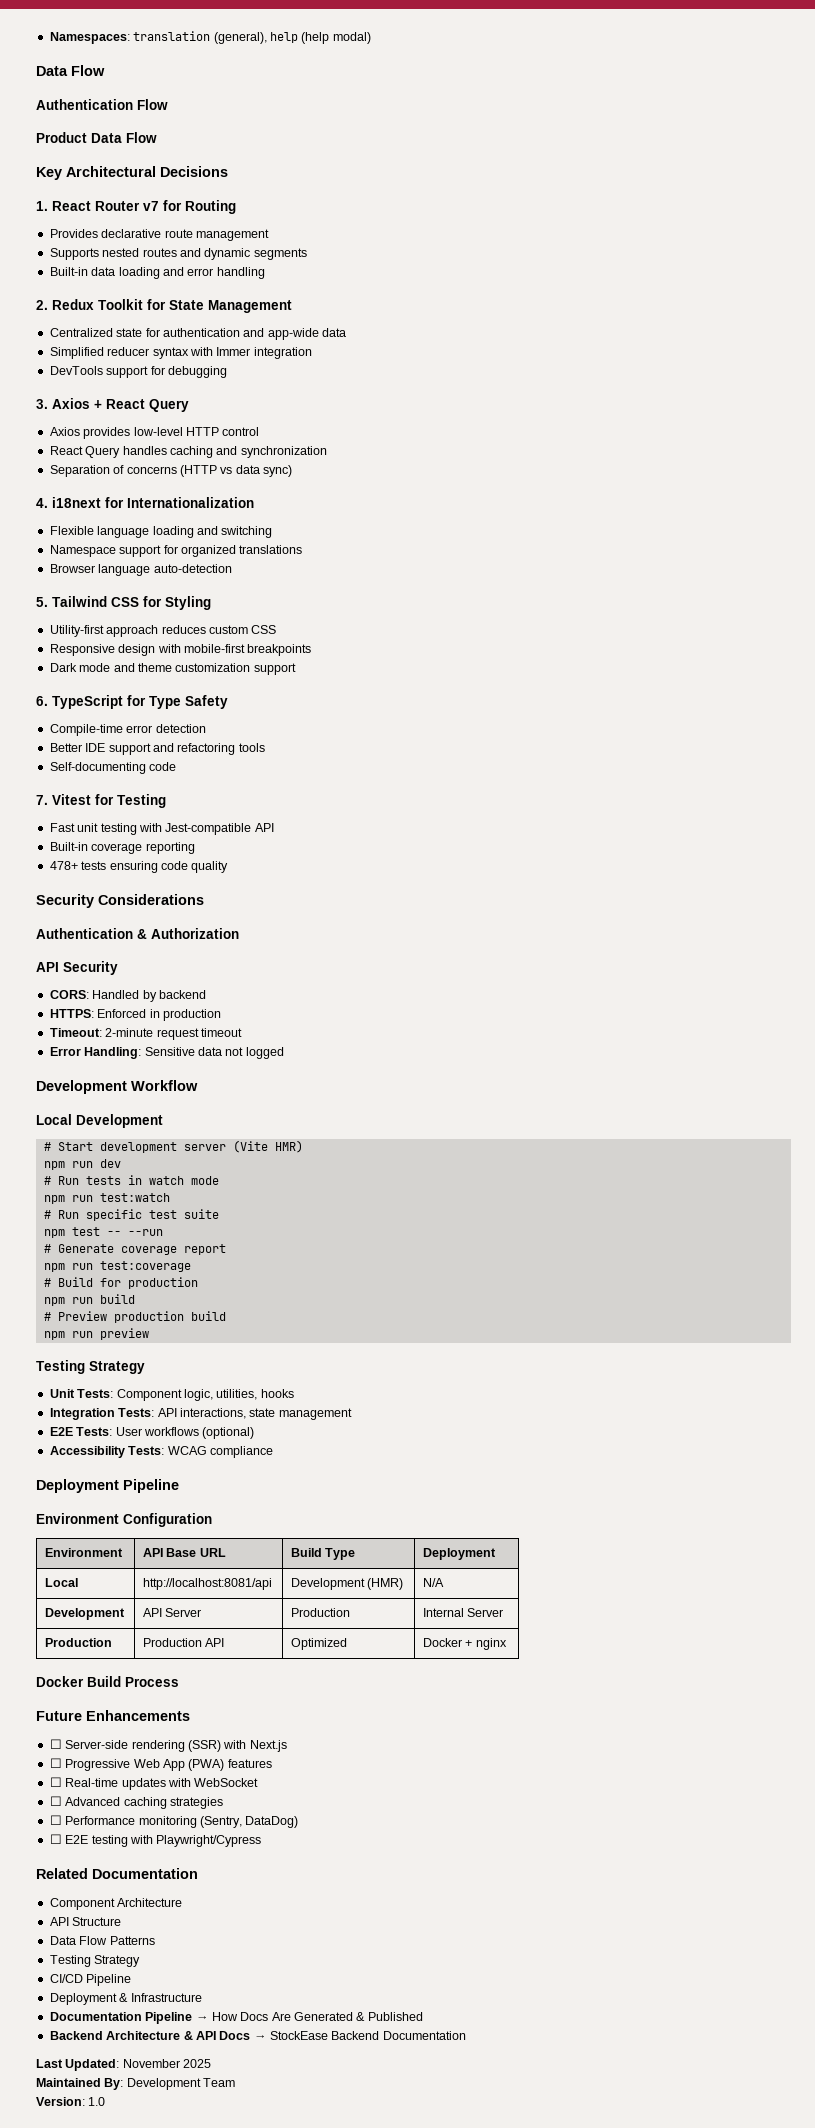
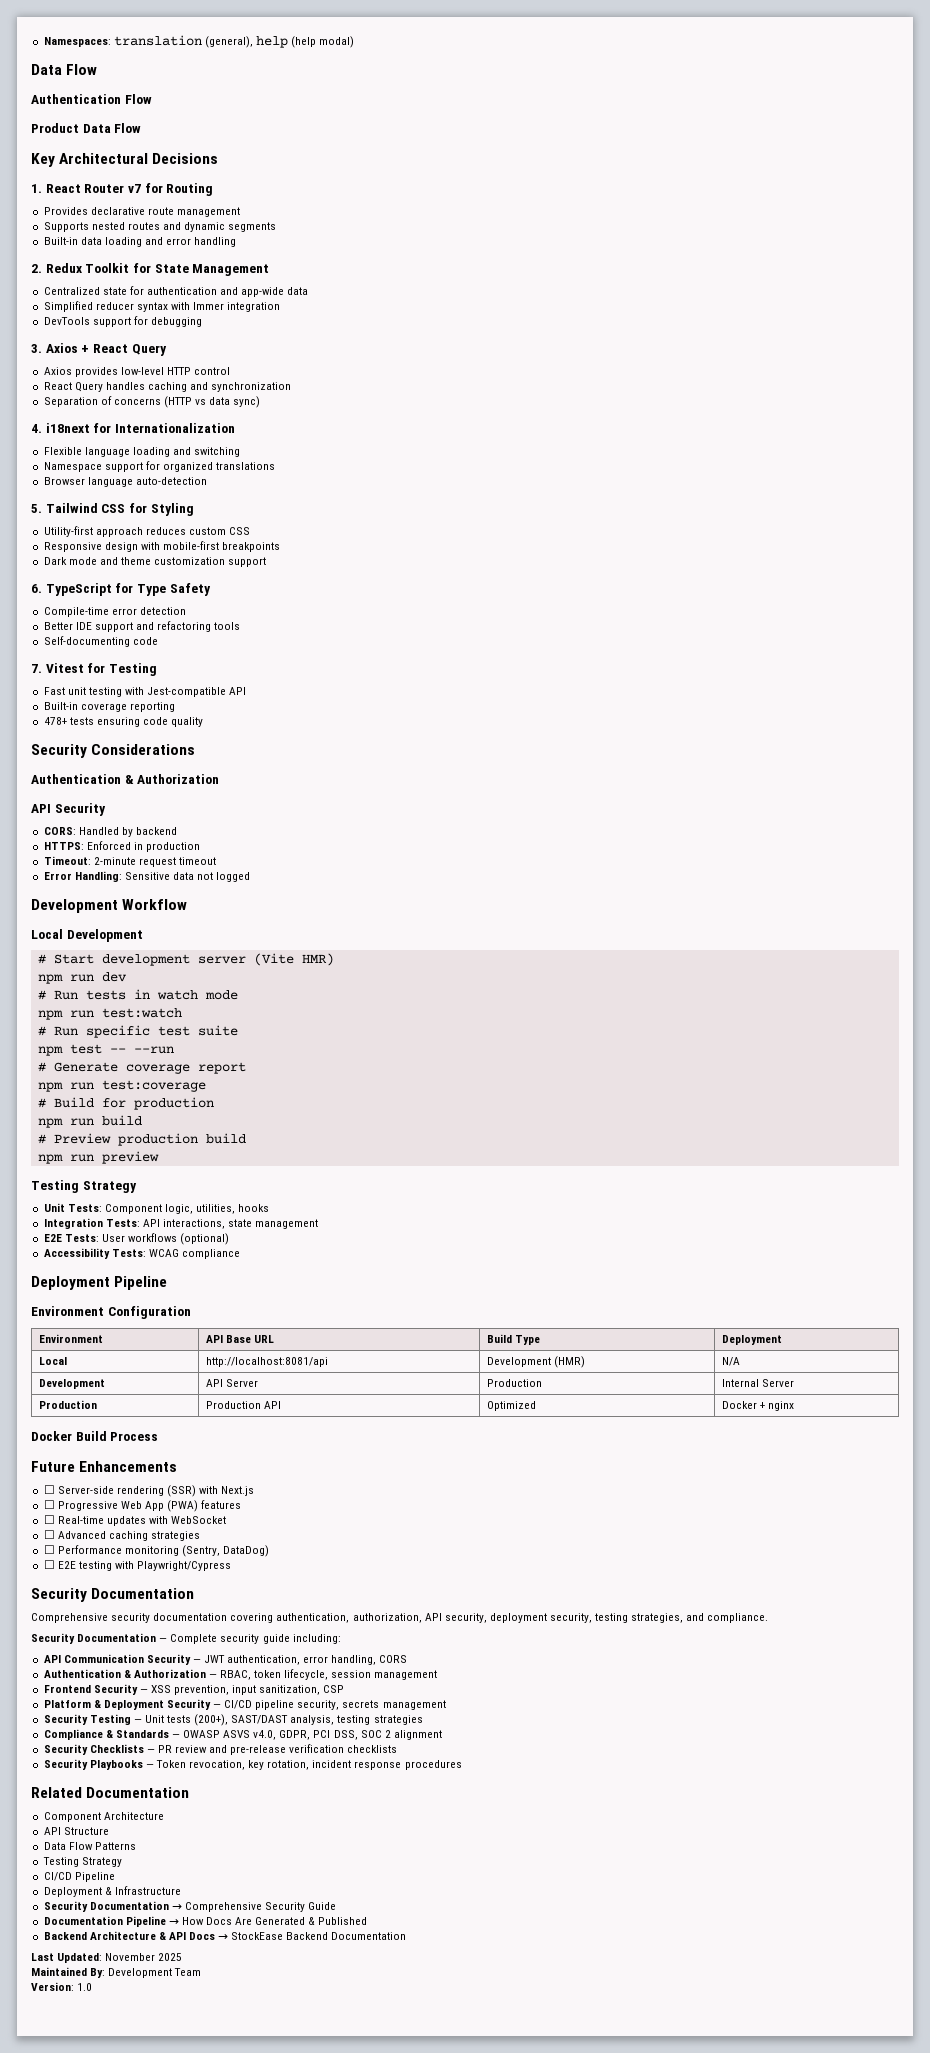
  ☐ E2E testing with Playwright/Cypress
+ Security Documentation
+ Comprehensive security documentation covering authentication, authorization, API security, deployment security, testing strategies, and compliance.
+ Security Documentation — Complete security guide including:
+ API Communication Security — JWT authentication, error handling, CORS
+ Authentication & Authorization — RBAC, token lifecycle, session management
+ Frontend Security — XSS prevention, input sanitization, CSP
+ Platform & Deployment Security — CI/CD pipeline security, secrets management
+ Security Testing — Unit tests (200+), SAST/DAST analysis, testing strategies
+ Compliance & Standards — OWASP ASVS v4.0, GDPR, PCI DSS, SOC 2 alignment
+ Security Checklists — PR review and pre-release verification checklists
+ Security Playbooks — Token revocation, key rotation, incident response procedures
+ Security Documentation → Comprehensive Security Guide

